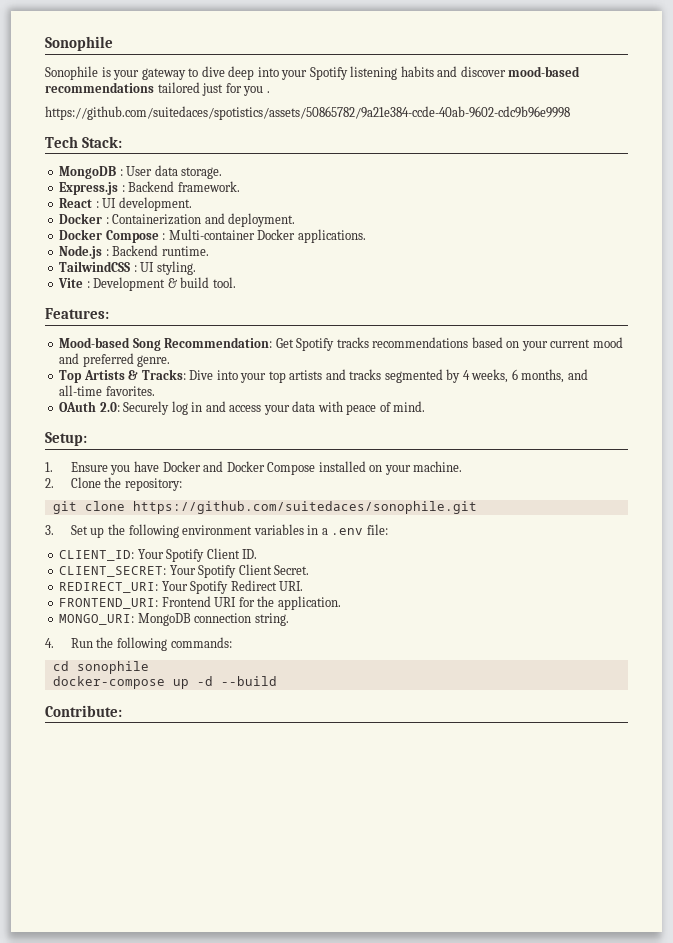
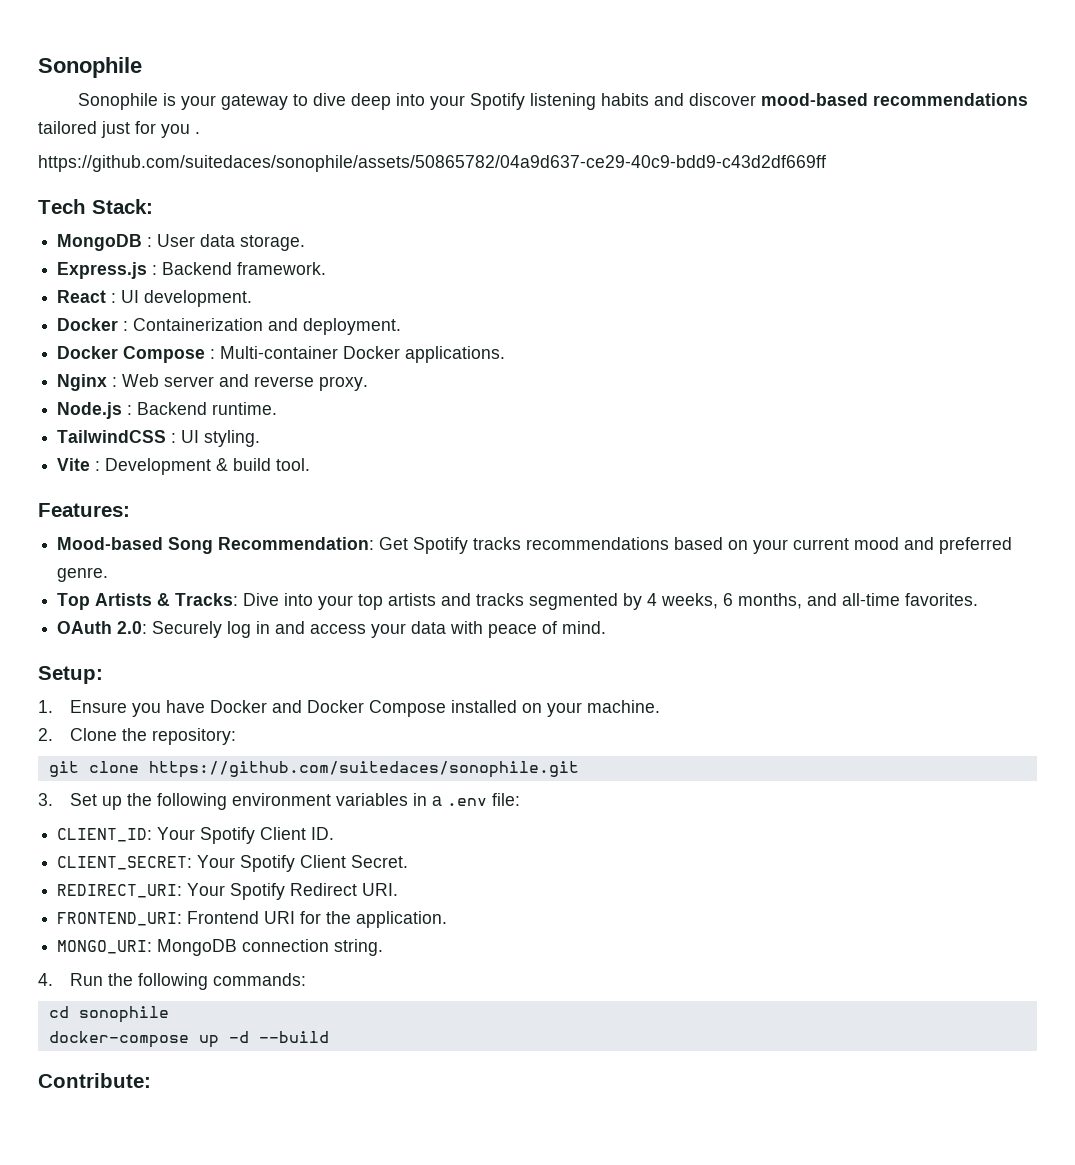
- https://github.com/suitedaces/spotistics/assets/50865782/9a21e384-ccde-40ab-9602-cdc9b96e9998
+ https://github.com/suitedaces/sonophile/assets/50865782/04a9d637-ce29-40c9-bdd9-c43d2df669ff
+ Nginx : Web server and reverse proxy.

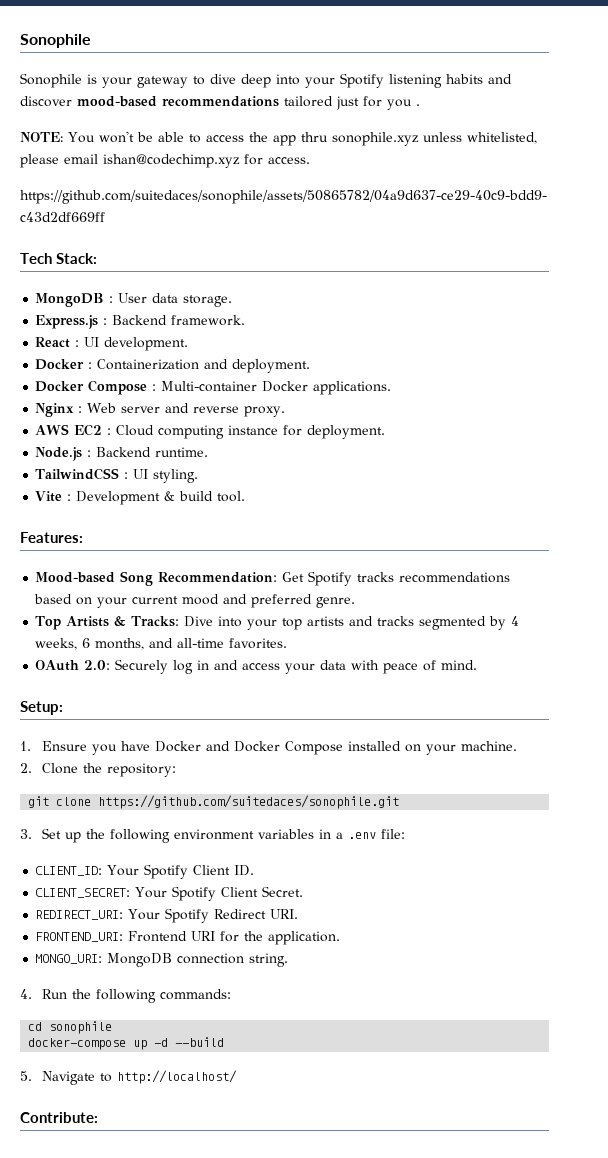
+ NOTE: You won't be able to access the app thru sonophile.xyz unless whitelisted, please email ishan@codechimp.xyz for access.
+ AWS EC2 : Cloud computing instance for deployment.
+ 5. Navigate to http://localhost/

